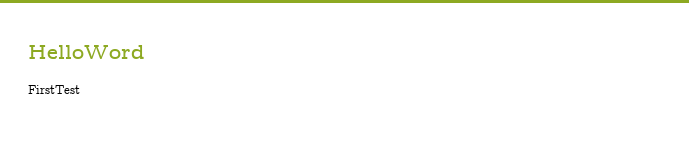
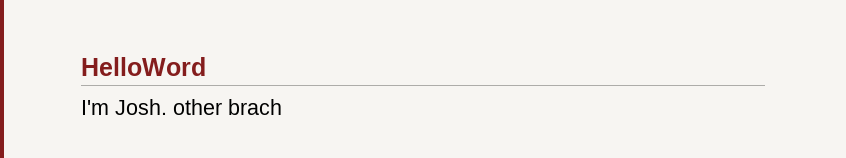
- FirstTest
+ I'm Josh. other brach

